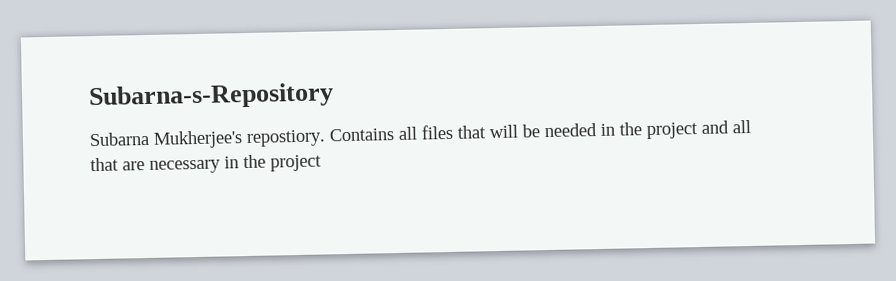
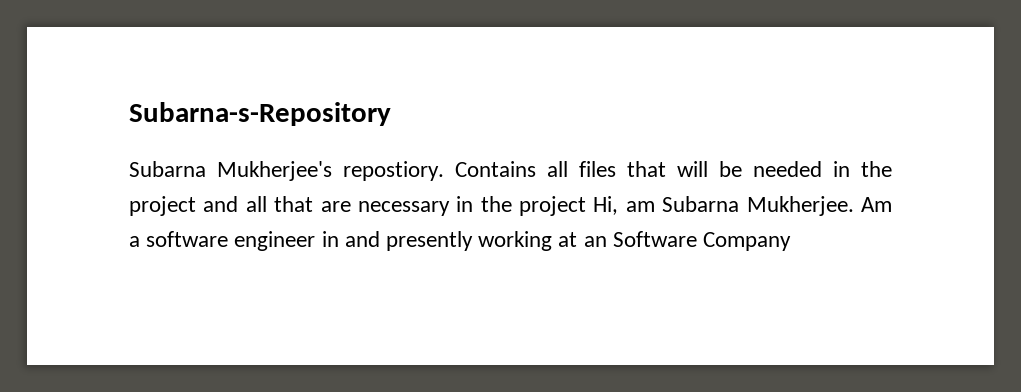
- Contains all files that will be needed in the project and all that are necessary in the project
+ Contains all files that will be needed in the project and all that are necessary in the project Hi, am Subarna Mukherjee. Am a software engineer in and presently working at an Software Company

